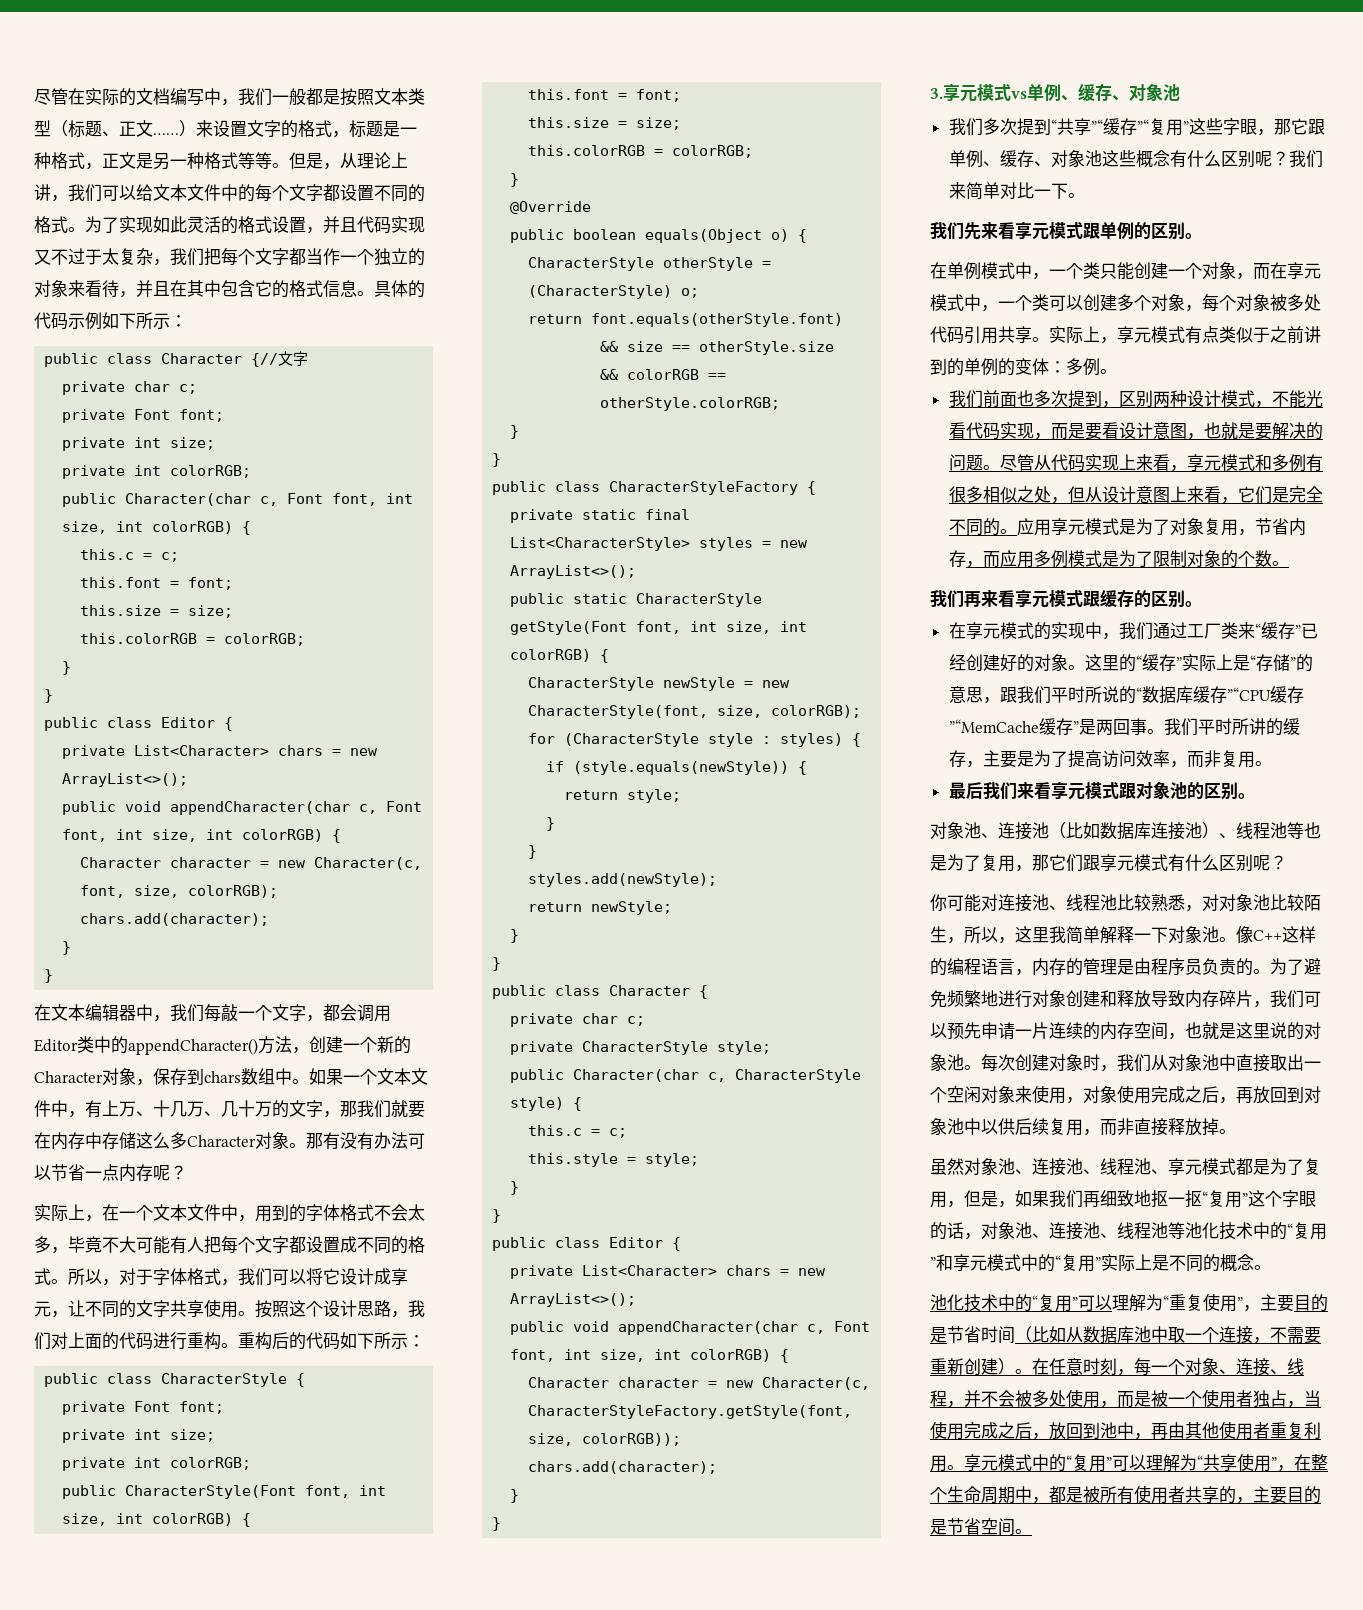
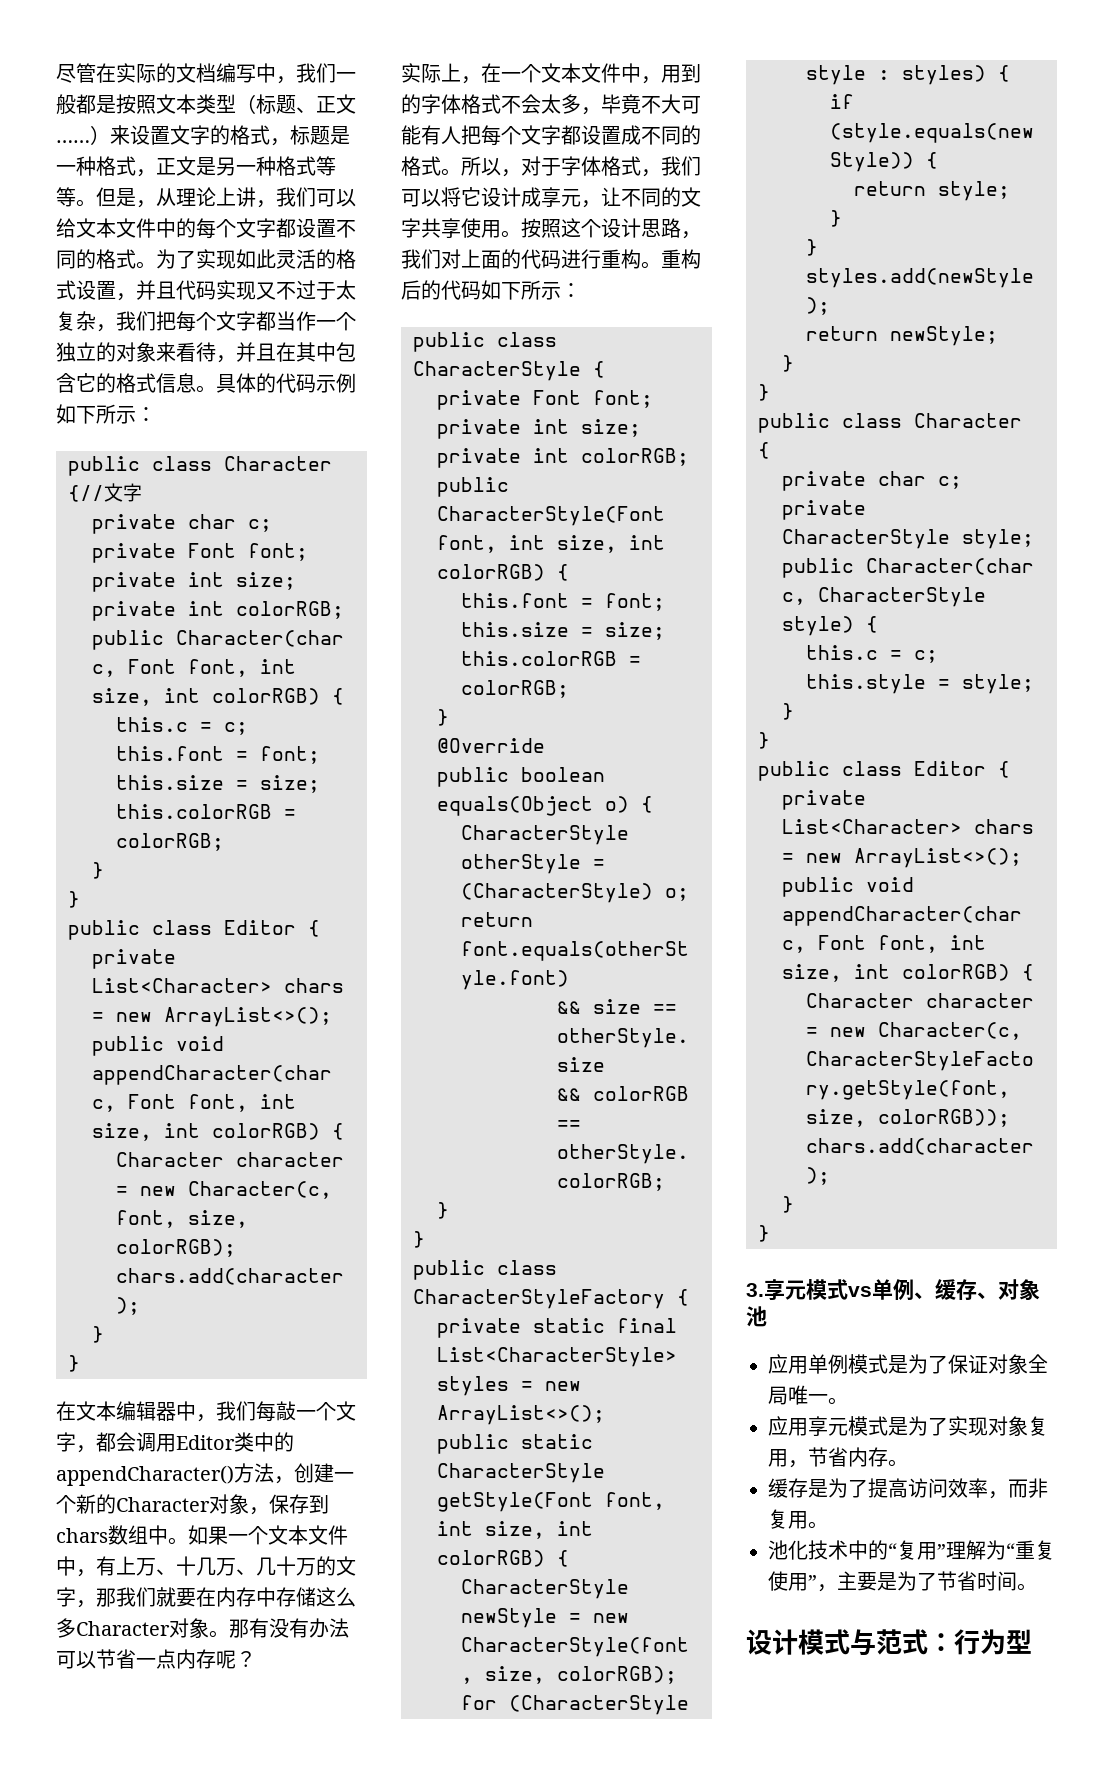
- 我们多次提到“共享”“缓存”“复用”这些字眼，那它跟单例、缓存、对象池这些概念有什么区别呢？我们来简单对比一下。
- 我们先来看享元模式跟单例的区别。
- 在单例模式中，一个类只能创建一个对象，而在享元模式中，一个类可以创建多个对象，每个对象被多处代码引用共享。实际上，享元模式有点类似于之前讲到的单例的变体：多例。
- 我们前面也多次提到，区别两种设计模式，不能光看代码实现，而是要看设计意图，也就是要解决的问题。尽管从代码实现上来看，享元模式和多例有很多相似之处，但从设计意图上来看，它们是完全不同的。应用享元模式是为了对象复用，节省内存，而应用多例模式是为了限制对象的个数。
- 我们再来看享元模式跟缓存的区别。
- 在享元模式的实现中，我们通过工厂类来“缓存”已经创建好的对象。这里的“缓存”实际上是“存储”的意思，跟我们平时所说的“数据库缓存”“CPU缓存”“MemCache缓存”是两回事。我们平时所讲的缓存，主要是为了提高访问效率，而非复用。
+ 应用单例模式是为了保证对象全局唯一。
+ 应用享元模式是为了实现对象复用，节省内存。
+ 缓存是为了提高访问效率，而非复用。
- 最后我们来看享元模式跟对象池的区别。
- 对象池、连接池（比如数据库连接池）、线程池等也是为了复用，那它们跟享元模式有什么区别呢？
- 你可能对连接池、线程池比较熟悉，对对象池比较陌生，所以，这里我简单解释一下对象池。像C++这样的编程语言，内存的管理是由程序员负责的。为了避免频繁地进行对象创建和释放导致内存碎片，我们可以预先申请一片连续的内存空间，也就是这里说的对象池。每次创建对象时，我们从对象池中直接取出一个空闲对象来使用，对象使用完成之后，再放回到对象池中以供后续复用，而非直接释放掉。
- 虽然对象池、连接池、线程池、享元模式都是为了复用，但是，如果我们再细致地抠一抠“复用”这个字眼的话，对象池、连接池、线程池等池化技术中的“复用”和享元模式中的“复用”实际上是不同的概念。
- 池化技术中的“复用”可以理解为“重复使用”，主要目的是节省时间（比如从数据库池中取一个连接，不需要重新创建）。在任意时刻，每一个对象、连接、线程，并不会被多处使用，而是被一个使用者独占，当使用完成之后，放回到池中，再由其他使用者重复利用。享元模式中的“复用”可以理解为“共享使用”，在整个生命周期中，都是被所有使用者共享的，主要目的是节省空间。
+ 池化技术中的“复用”理解为“重复使用”，主要是为了节省时间。
+ 设计模式与范式：行为型

